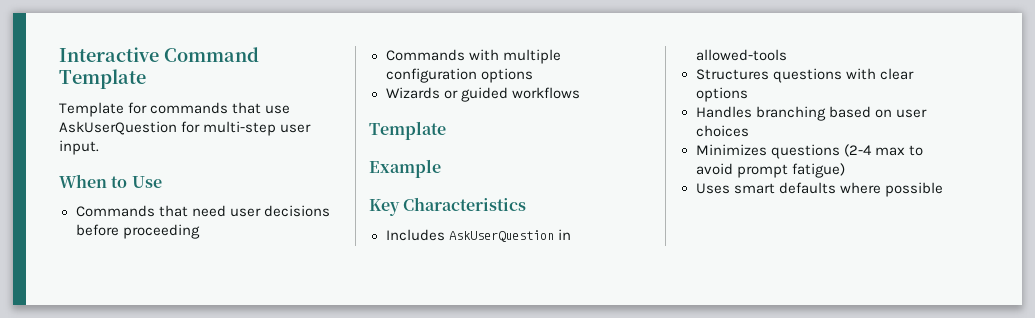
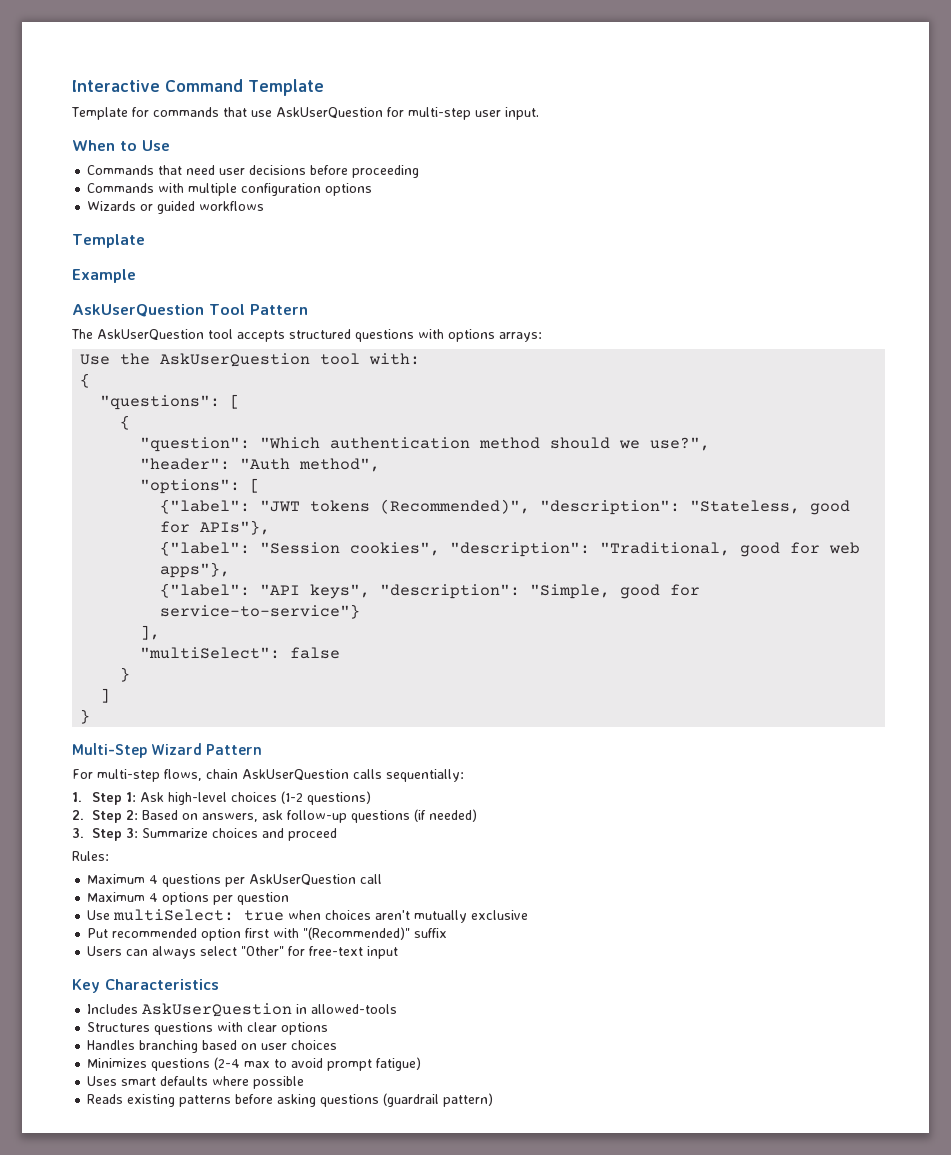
+ AskUserQuestion Tool Pattern
+ The AskUserQuestion tool accepts structured questions with options arrays:
+ Use the AskUserQuestion tool with:
+ {
+ "questions": [
+ {
+ "question": "Which authentication method should we use?",
+ "header": "Auth method",
+ "options": [
+ {"label": "JWT tokens (Recommended)", "description": "Stateless, good for APIs"},
+ {"label": "Session cookies", "description": "Traditional, good for web apps"},
+ {"label": "API keys", "description": "Simple, good for service-to-service"}
+ ],
+ "multiSelect": false
+ }
+ ]
+ }
+ Multi-Step Wizard Pattern
+ For multi-step flows, chain AskUserQuestion calls sequentially:
+ 1. Step 1: Ask high-level choices (1-2 questions)
+ 2. Step 2: Based on answers, ask follow-up questions (if needed)
+ 3. Step 3: Summarize choices and proceed
+ Rules:
+ Maximum 4 questions per AskUserQuestion call
+ Maximum 4 options per question
+ Use multiSelect: true when choices aren't mutually exclusive
+ Put recommended option first with "(Recommended)" suffix
+ Users can always select "Other" for free-text input
+ Reads existing patterns before asking questions (guardrail pattern)

